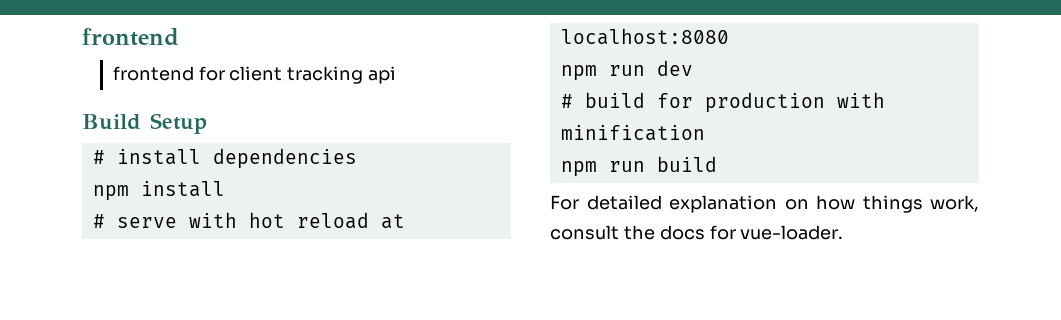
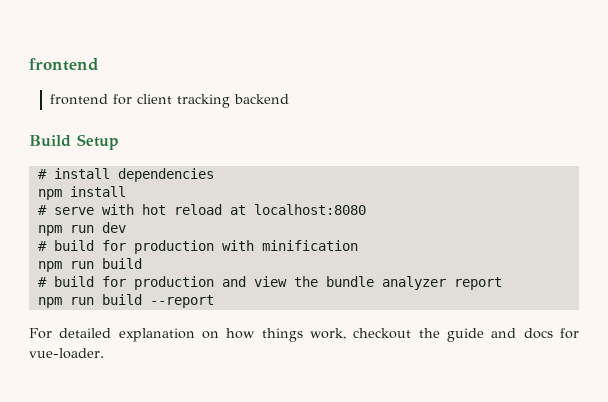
- frontend for client tracking api
+ frontend for client tracking backend
+ # build for production and view the bundle analyzer report
+ npm run build --report
- For detailed explanation on how things work, consult the docs for vue-loader.
+ For detailed explanation on how things work, checkout the guide and docs for vue-loader.

